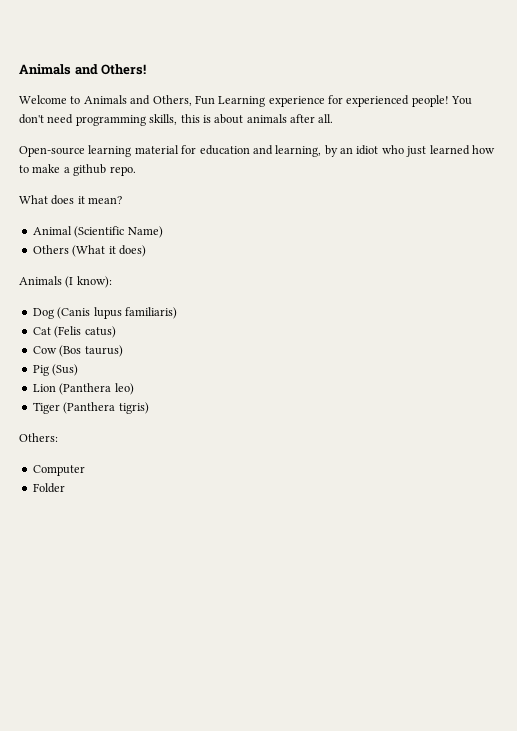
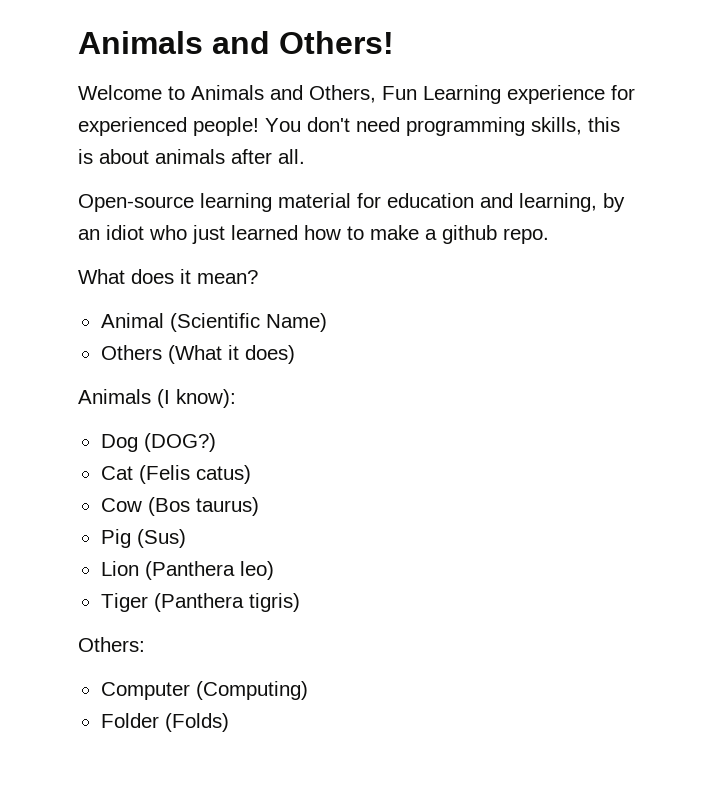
- Dog (Canis lupus familiaris)
+ Dog (DOG?)
- Computer
+ Computer (Computing)
- Folder
+ Folder (Folds)

